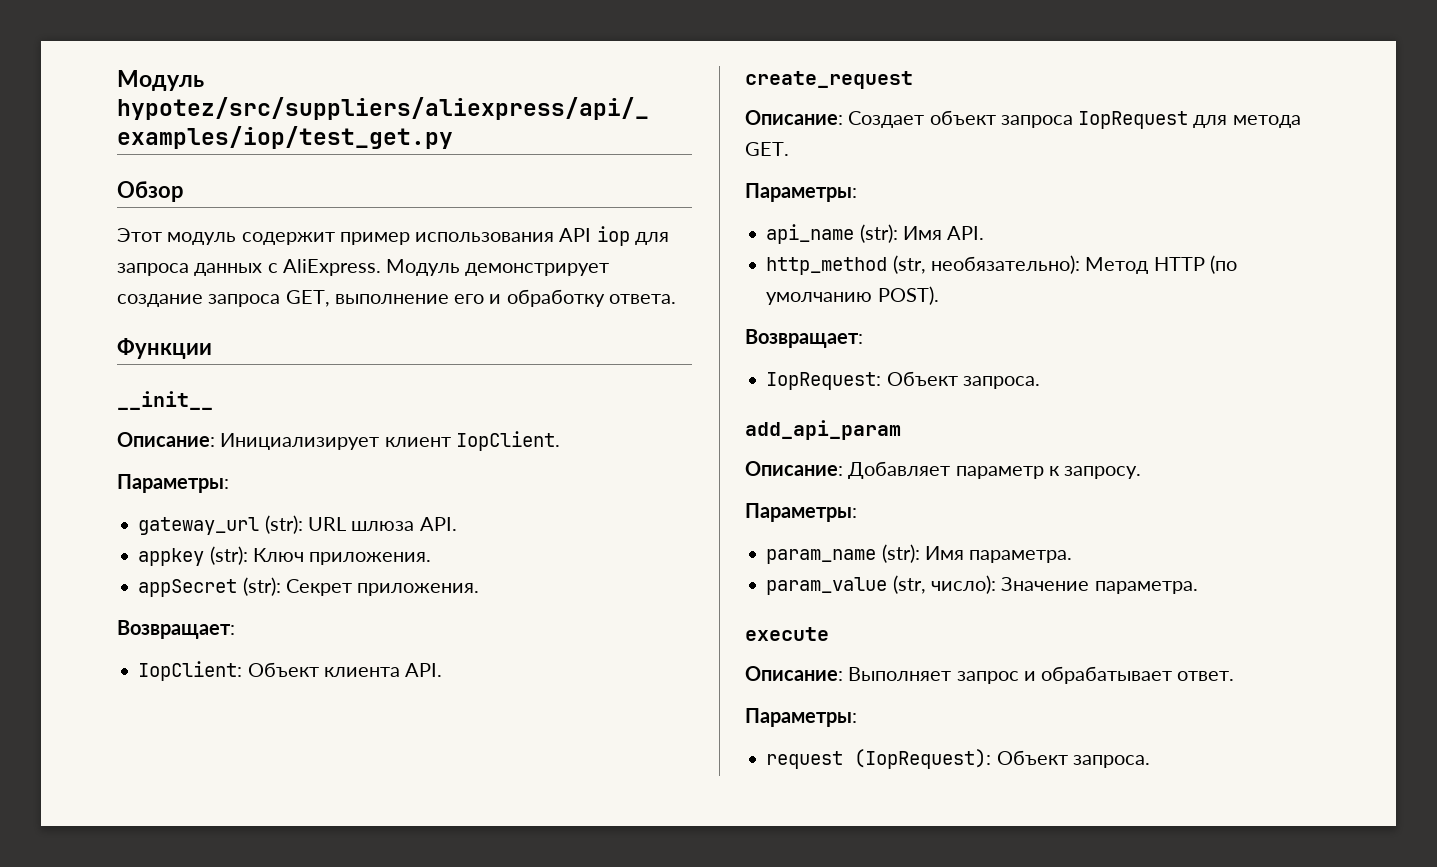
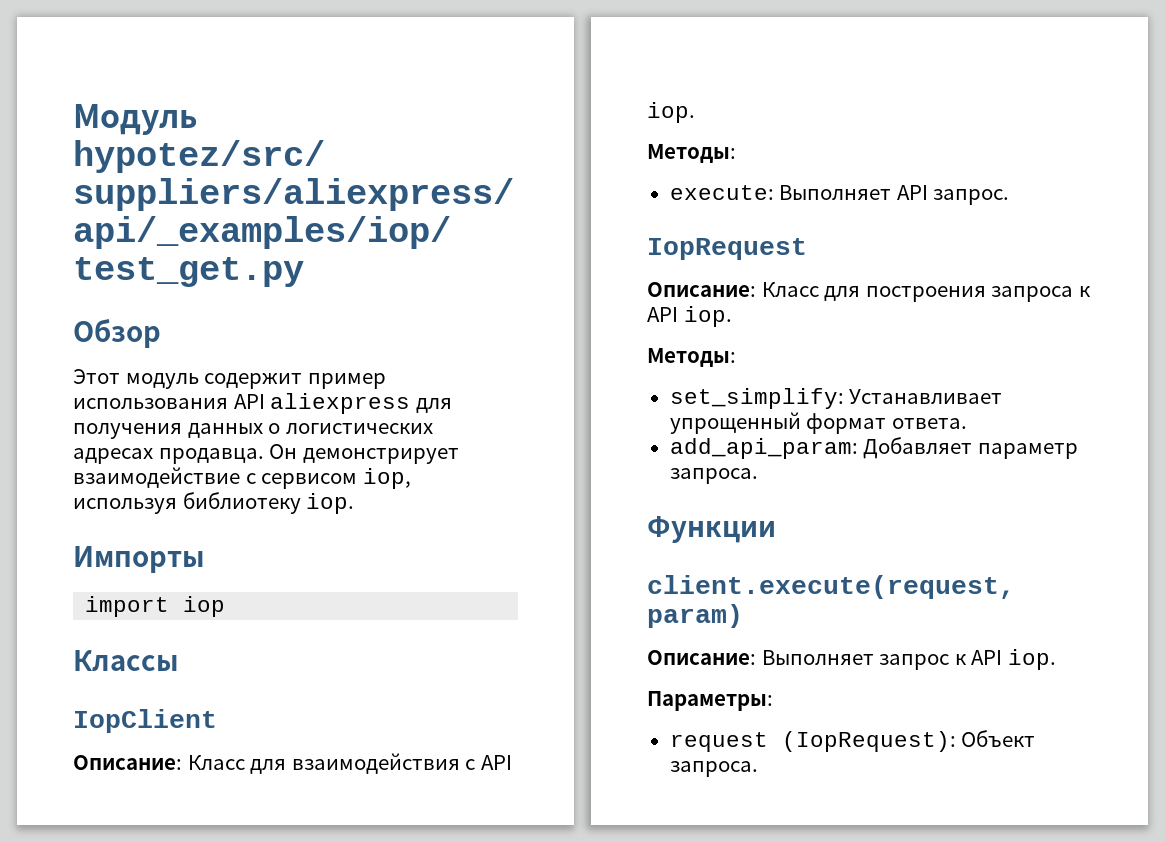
- Этот модуль содержит пример использования API iop для запроса данных с AliExpress. Модуль демонстрирует создание запроса GET, выполнение его и обработку ответа.
+ Этот модуль содержит пример использования API aliexpress для получения данных о логистических адресах продавца. Он демонстрирует взаимодействие с сервисом iop, используя библиотеку iop.
+ Импорты
+ import iop
+ Классы
+ IopClient
+ Описание: Класс для взаимодействия с API iop.
+ Методы:
+ execute: Выполняет API запрос.
+ IopRequest
+ Описание: Класс для построения запроса к API iop.
+ Методы:
+ set_simplify: Устанавливает упрощенный формат ответа.
+ add_api_param: Добавляет параметр запроса.
  Функции
- __init__
- Описание: Инициализирует клиент IopClient.
- Параметры:
- gateway_url (str): URL шлюза API.
- appkey (str): Ключ приложения.
- appSecret (str): Секрет приложения.
- Возвращает:
- IopClient: Объект клиента API.
- create_request
- Описание: Создает объект запроса IopRequest для метода GET.
- Параметры:
- api_name (str): Имя API.
- http_method (str, необязательно): Метод HTTP (по умолчанию POST).
- Возвращает:
- IopRequest: Объект запроса.
- add_api_param
- Описание: Добавляет параметр к запросу.
- Параметры:
- param_name (str): Имя параметра.
- param_value (str, число): Значение параметра.
- execute
+ client.execute(request, param)
- Описание: Выполняет запрос и обрабатывает ответ.
+ Описание: Выполняет запрос к API iop.

